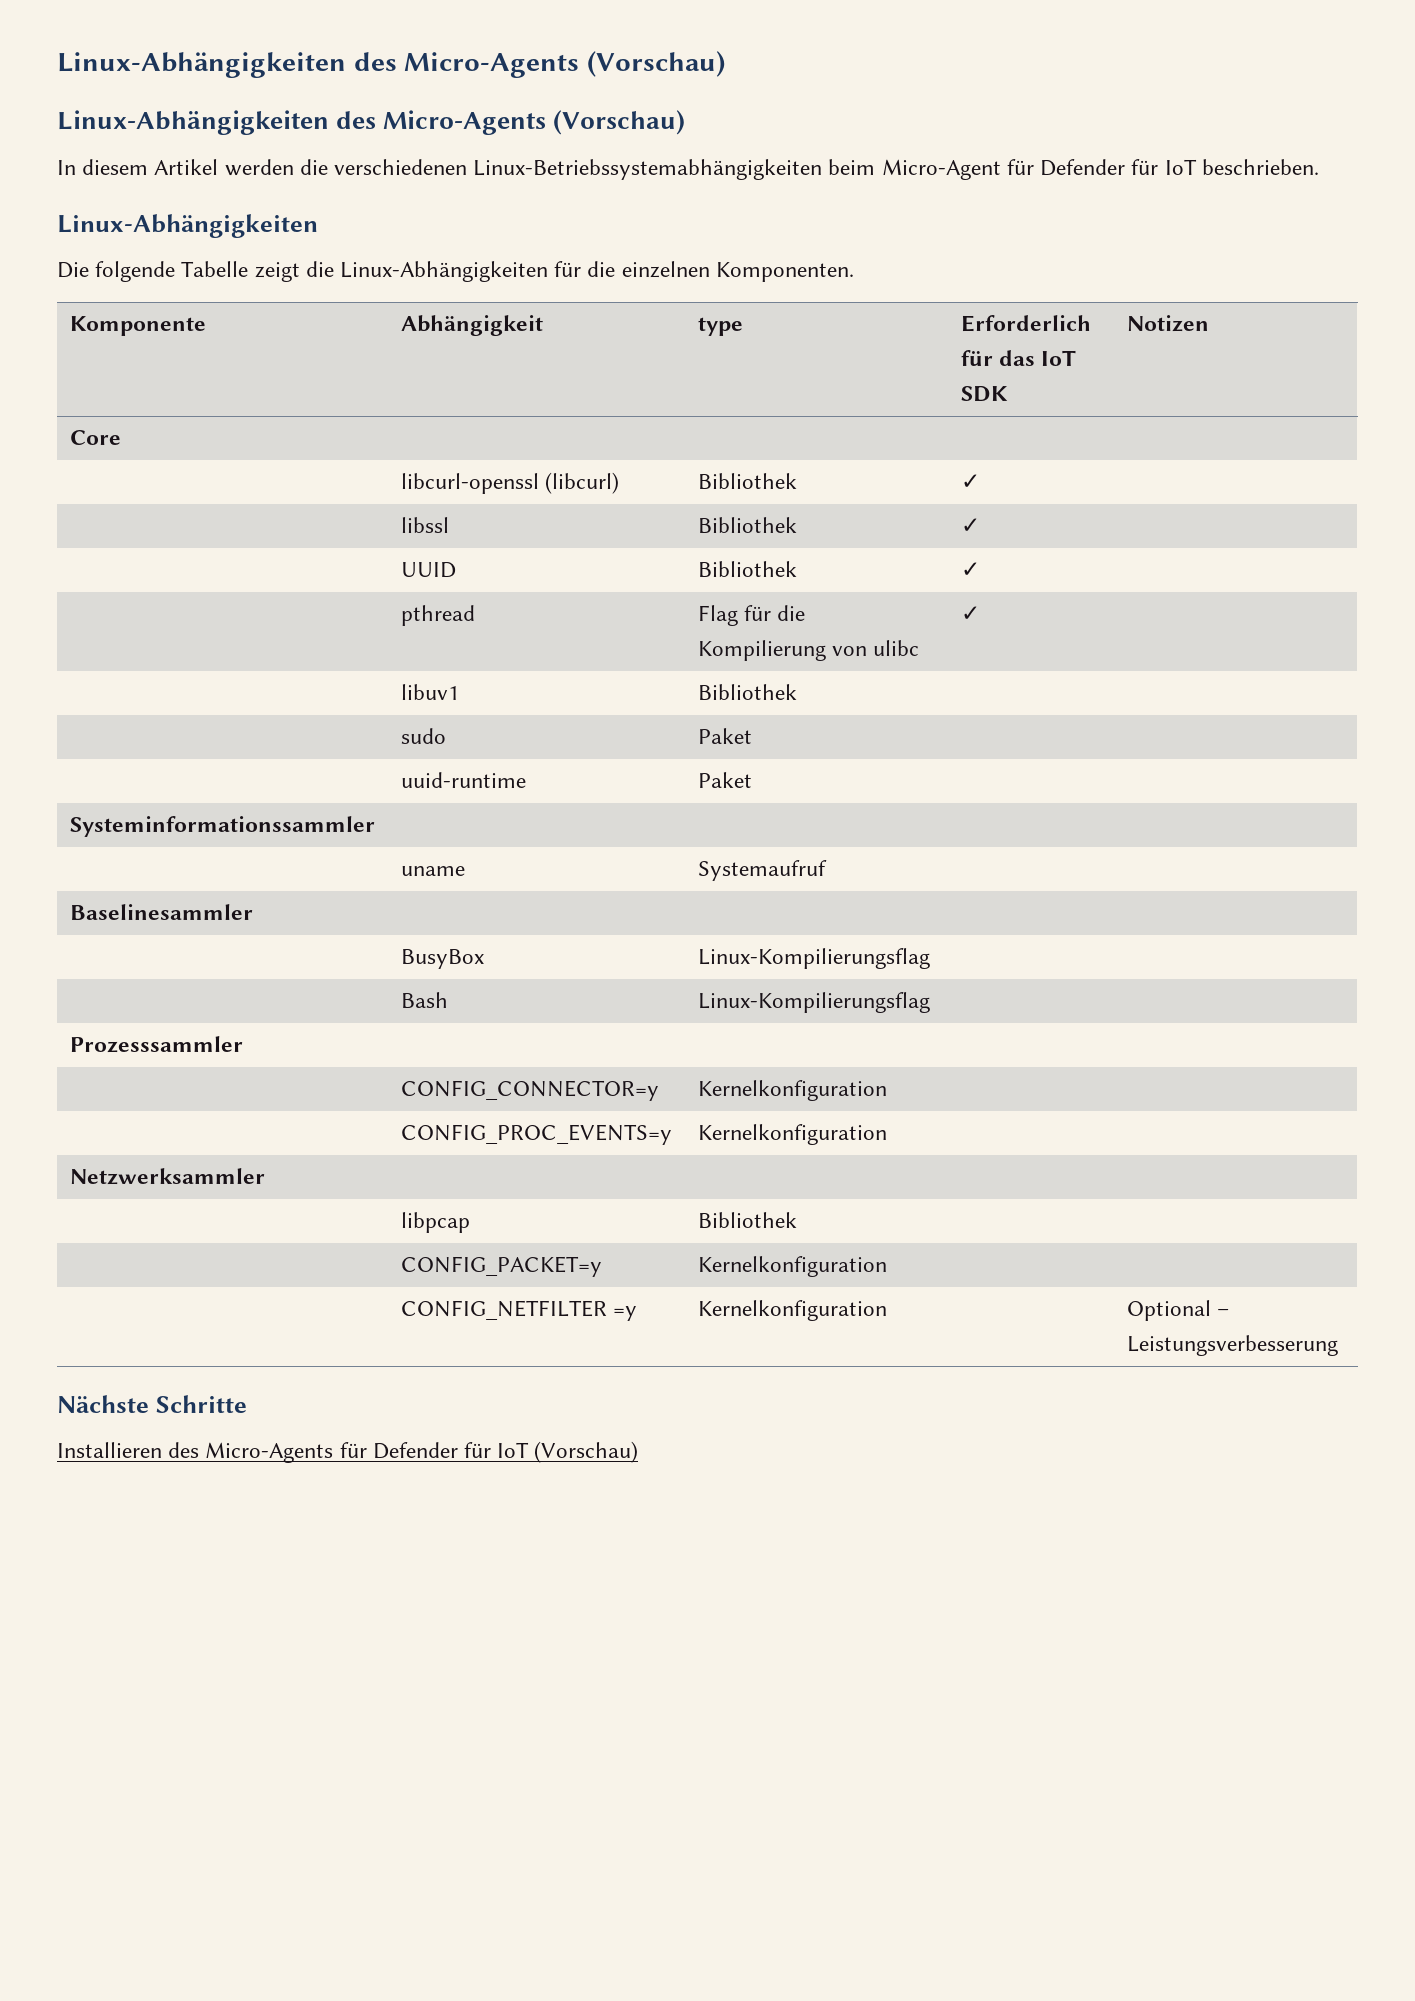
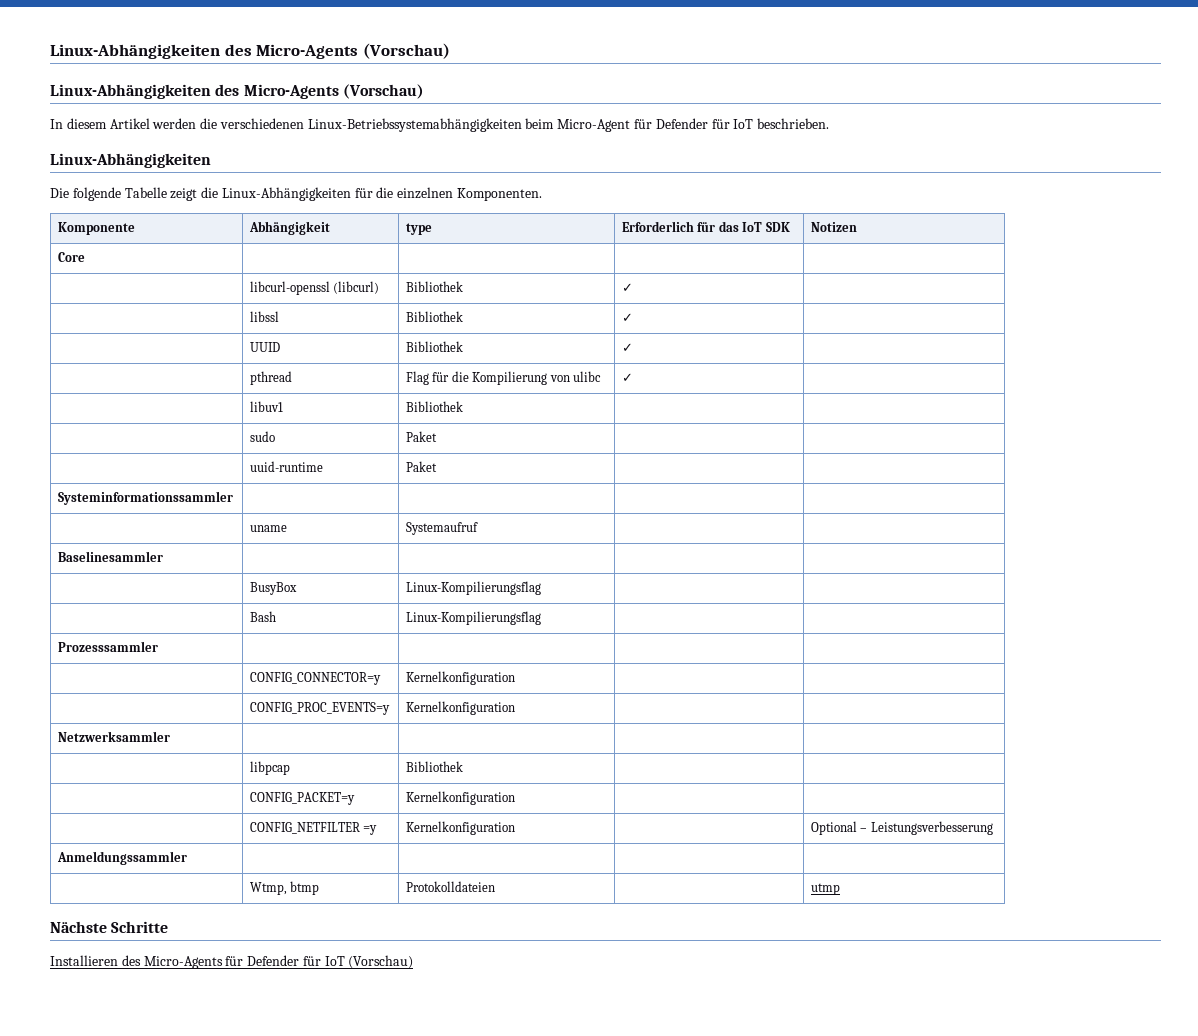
+ Anmeldungssammler | | | |
+ | Wtmp, btmp | Protokolldateien | | utmp

